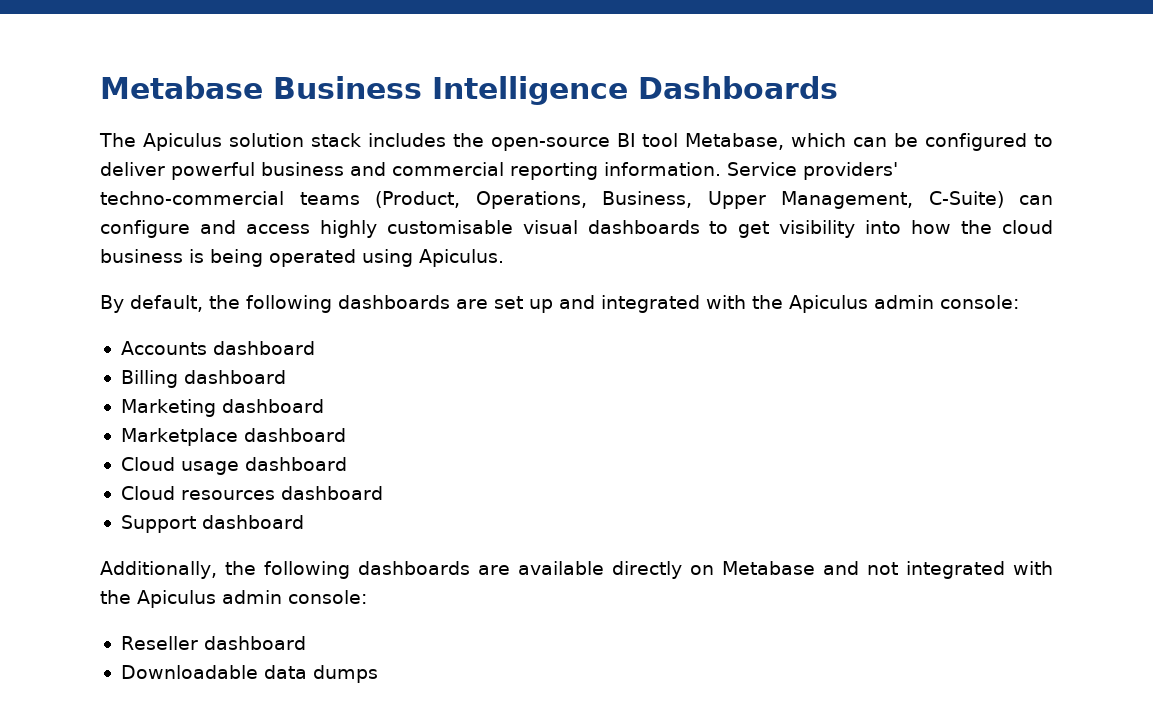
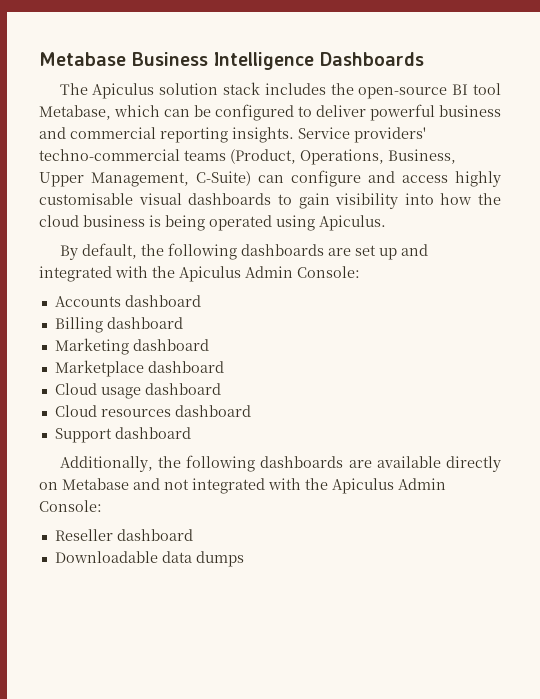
- The Apiculus solution stack includes the open-source BI tool Metabase, which can be configured to deliver powerful business and commercial reporting information.
+ The Apiculus solution stack includes the open-source BI tool Metabase, which can be configured to deliver powerful business and commercial reporting insights.
- Service providers' techno-commercial teams (Product, Operations, Business, Upper Management, C-Suite) can configure and access highly customisable visual dashboards to get visibility into how the cloud business is being operated using Apiculus.
+ Service providers' techno-commercial teams (Product, Operations, Business, Upper Management, C-Suite) can configure and access highly customisable visual dashboards to gain visibility into how the cloud business is being operated using Apiculus.
- By default, the following dashboards are set up and integrated with the Apiculus admin console:
+ By default, the following dashboards are set up and integrated with the Apiculus Admin Console:
- Additionally, the following dashboards are available directly on Metabase and not integrated with the Apiculus admin console:
+ Additionally, the following dashboards are available directly on Metabase and not integrated with the Apiculus Admin Console:

